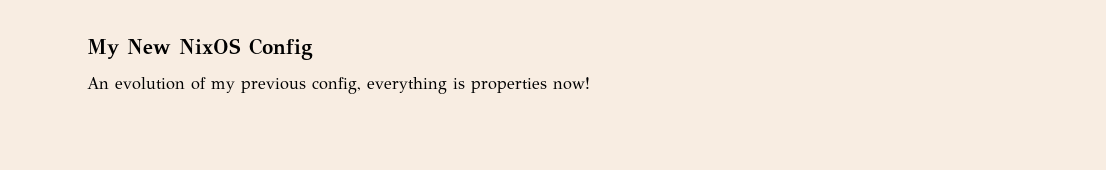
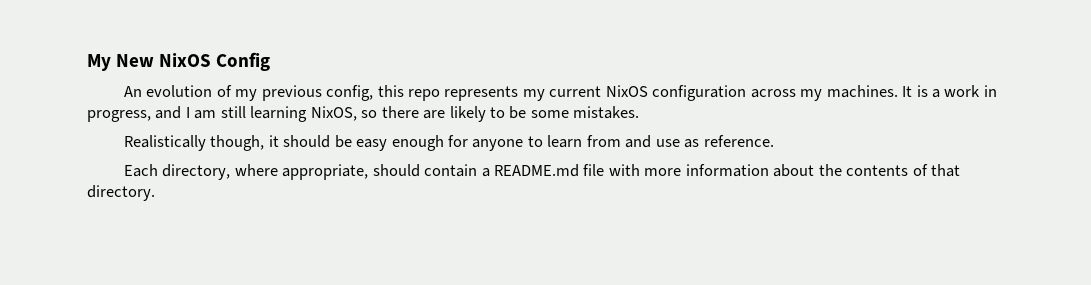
- An evolution of my previous config, everything is properties now!
+ An evolution of my previous config, this repo represents my current NixOS configuration across my machines. It is a work in progress, and I am still learning NixOS, so there are likely to be some mistakes.
+ Realistically though, it should be easy enough for anyone to learn from and use as reference.
+ Each directory, where appropriate, should contain a README.md file with more information about the contents of that directory.

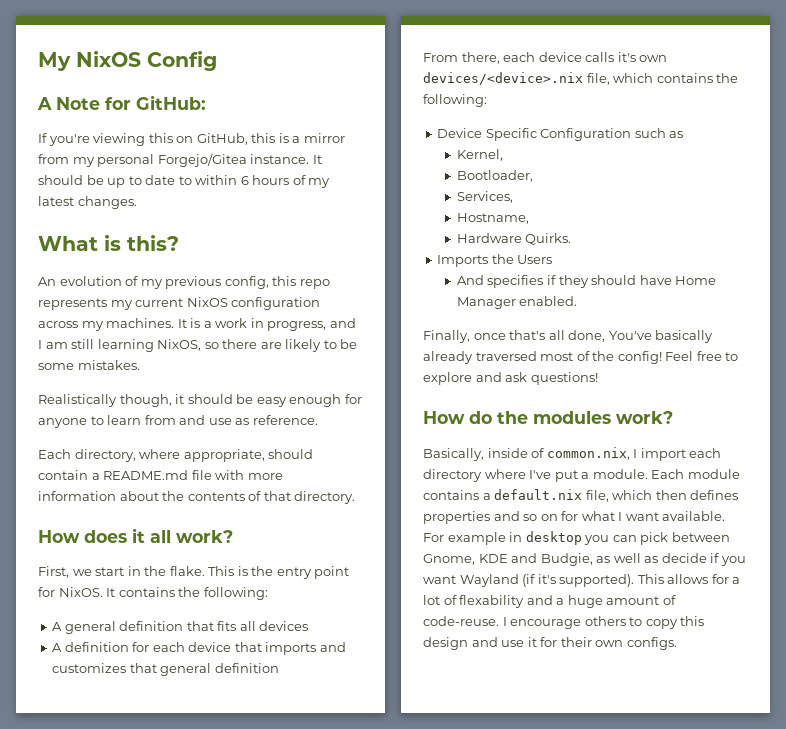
- My New NixOS Config
+ My NixOS Config
+ A Note for GitHub:
+ If you're viewing this on GitHub, this is a mirror from my personal Forgejo/Gitea instance. It should be up to date to within 6 hours of my latest changes.
+ What is this?
+ How does it all work?
+ First, we start in the flake. This is the entry point for NixOS. It contains the following:
+ A general definition that fits all devices
+ A definition for each device that imports and customizes that general definition
+ From there, each device calls it's own devices/<device>.nix file, which contains the following:
+ Device Specific Configuration such as
+ Kernel,
+ Bootloader,
+ Services,
+ Hostname,
+ Hardware Quirks.
+ Imports the Users
+ And specifies if they should have Home Manager enabled.
+ Finally, once that's all done, You've basically already traversed most of the config! Feel free to explore and ask questions!
+ How do the modules work?
+ Basically, inside of common.nix, I import each directory where I've put a module. Each module contains a default.nix file, which then defines properties and so on for what I want available. For example in desktop you can pick between Gnome, KDE and Budgie, as well as decide if you want Wayland (if it's supported). This allows for a lot of flexability and a huge amount of code-reuse. I encourage others to copy this design and use it for their own configs.

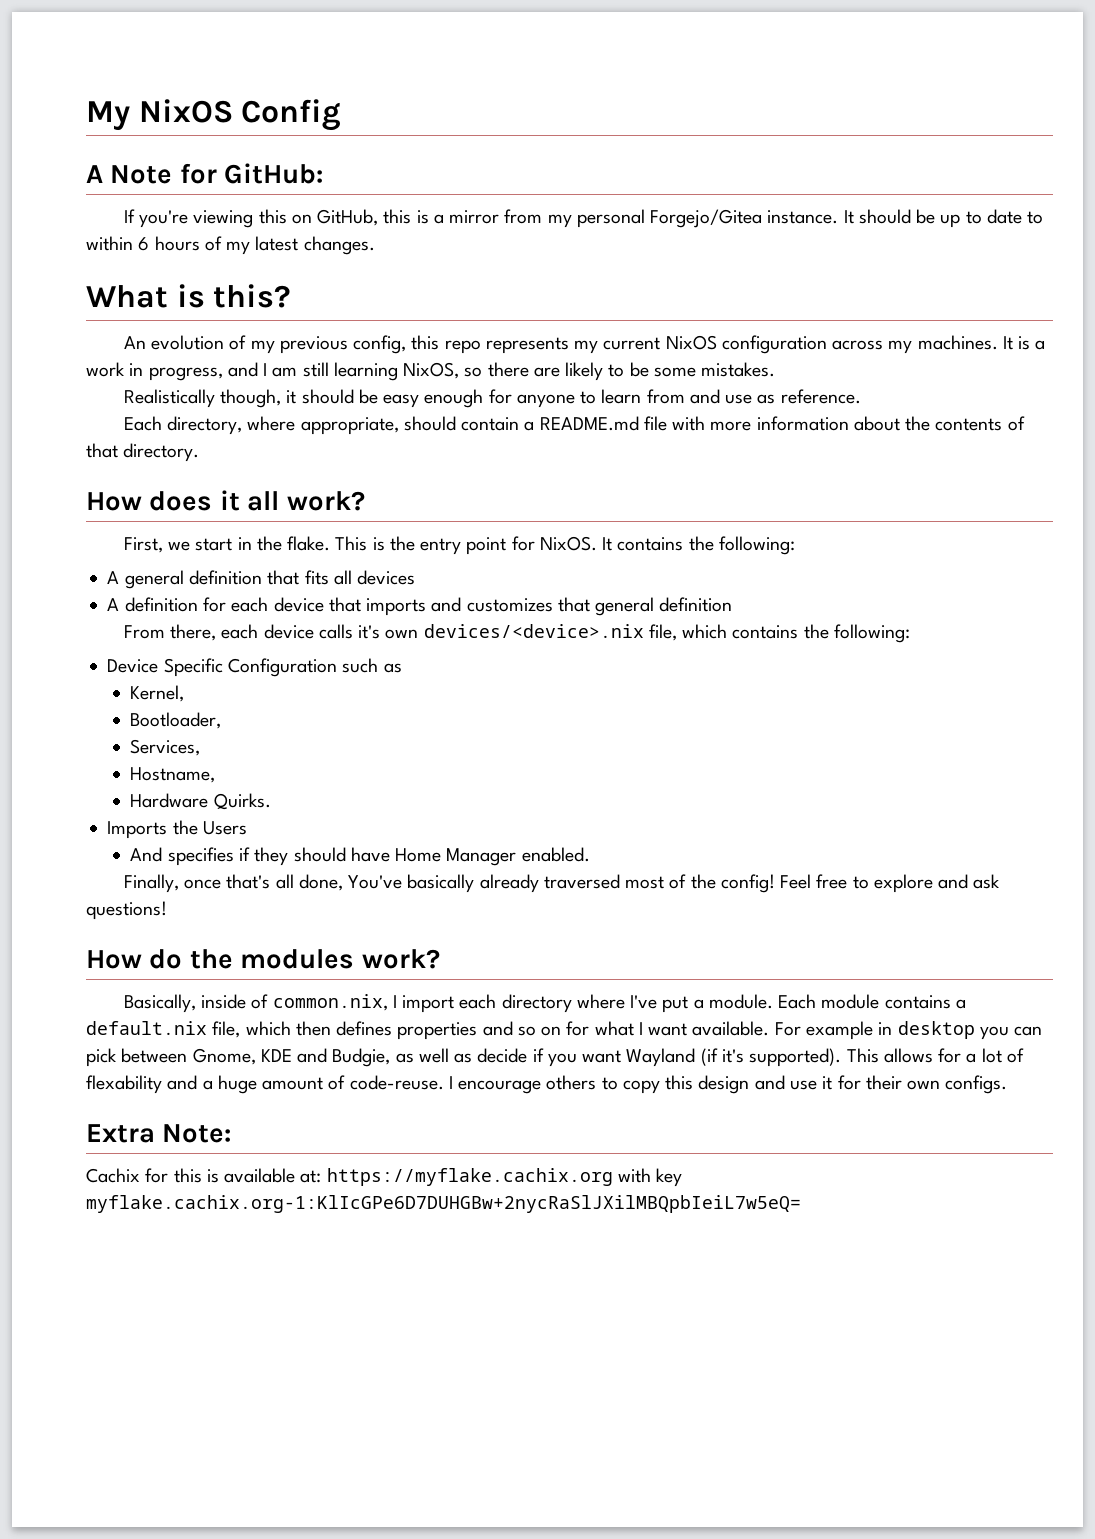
+ Extra Note:
+ Cachix for this is available at: https://myflake.cachix.org with key myflake.cachix.org-1:KlIcGPe6D7DUHGBw+2nycRaSlJXilMBQpbIeiL7w5eQ=

